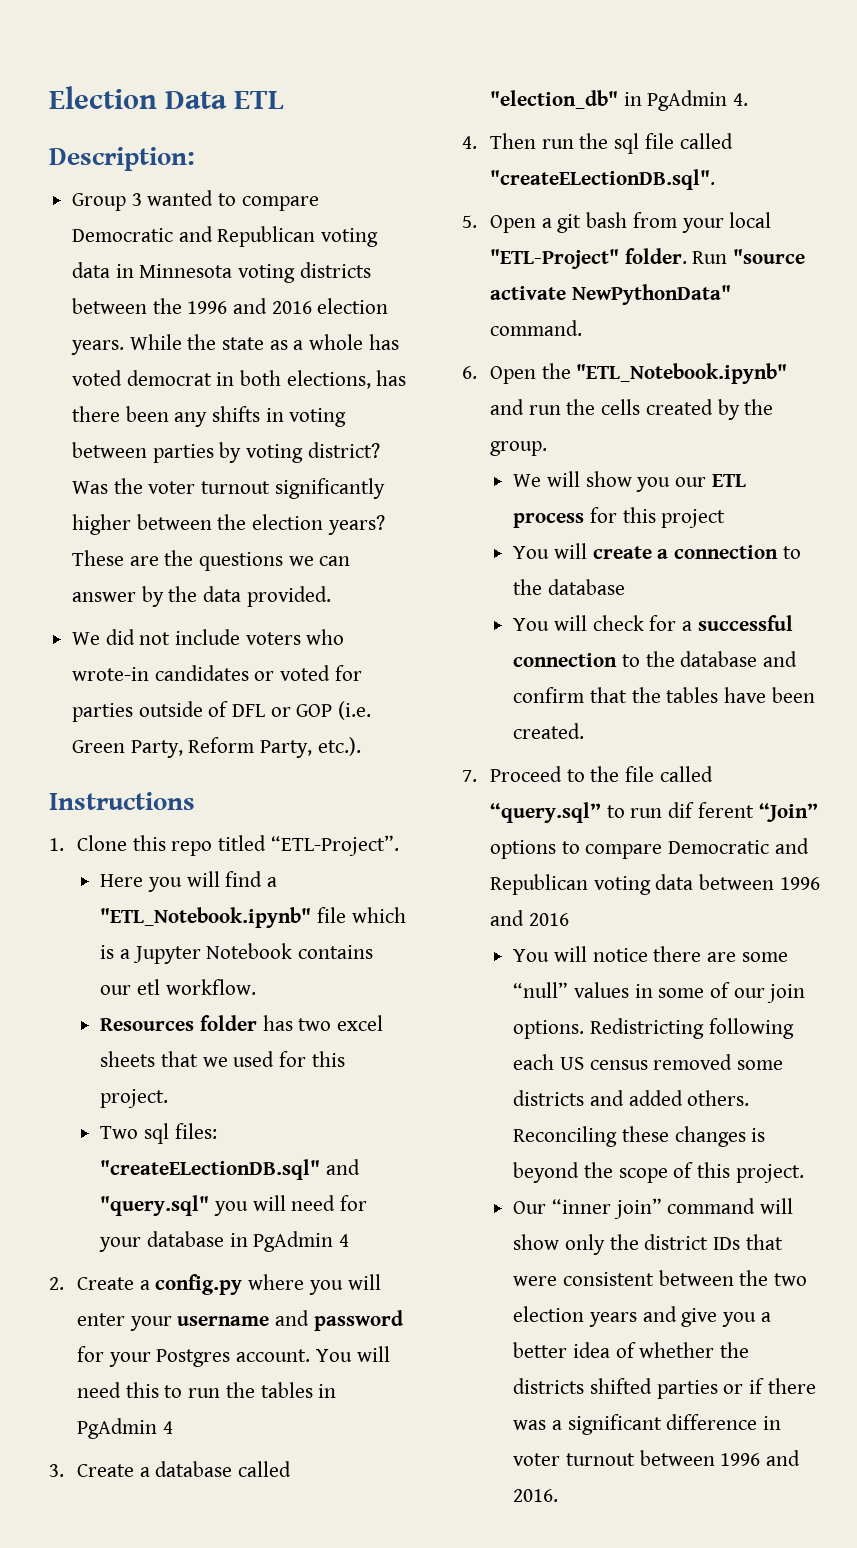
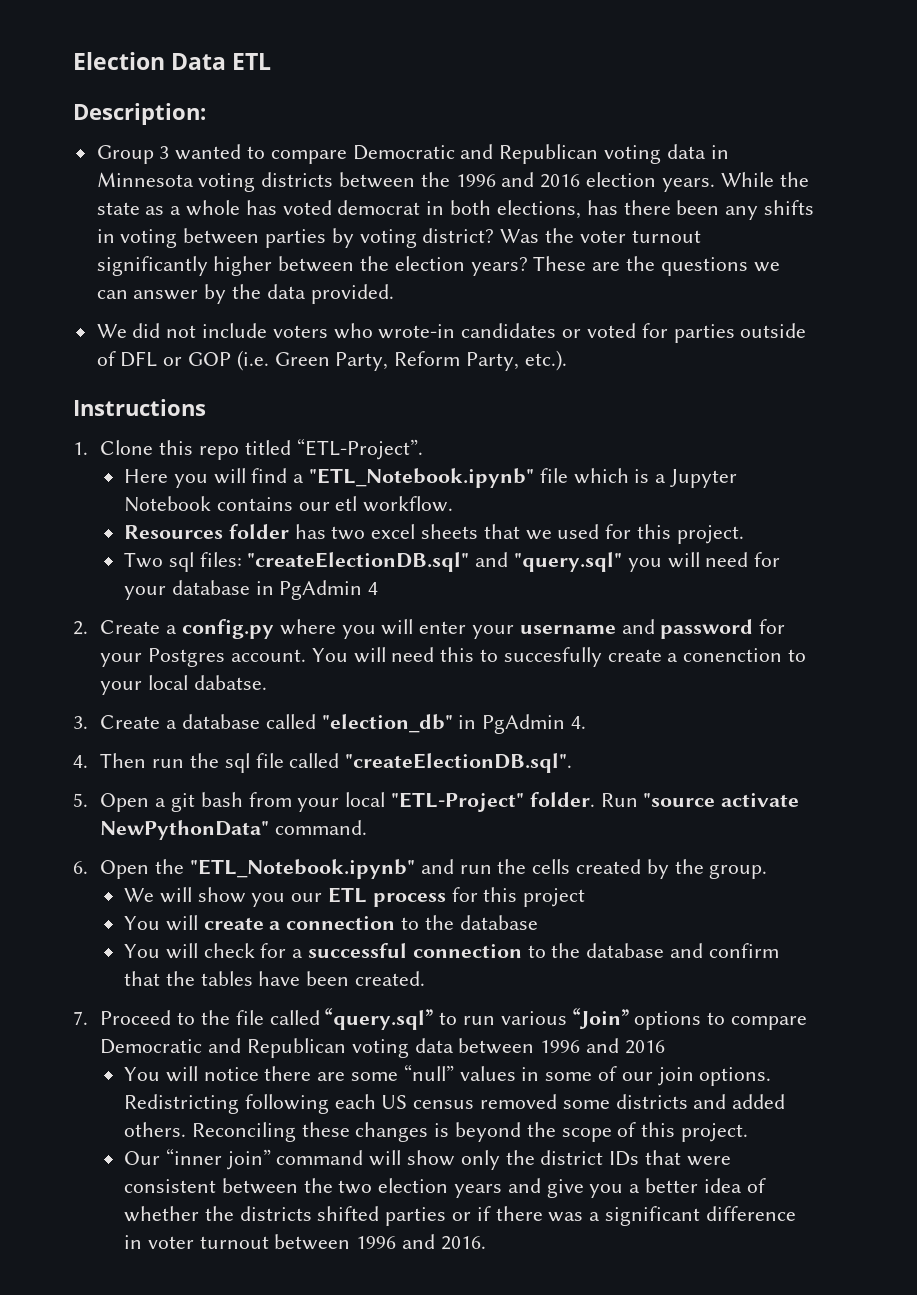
- Two sql files: "createELectionDB.sql" and "query.sql" you will need for your database in PgAdmin 4
+ Two sql files: "createElectionDB.sql" and "query.sql" you will need for your database in PgAdmin 4
- You will need this to run the tables in PgAdmin 4
+ You will need this to succesfully create a conenction to your local dabatse.
- 4. Then run the sql file called "createELectionDB.sql".
+ 4. Then run the sql file called "createElectionDB.sql".
- 7. Proceed to the file called “query.sql” to run dif ferent “Join” options to compare Democratic and Republican voting data between 1996 and 2016
+ 7. Proceed to the file called “query.sql” to run various “Join” options to compare Democratic and Republican voting data between 1996 and 2016

